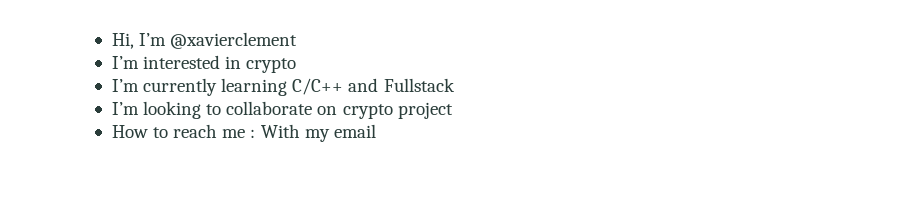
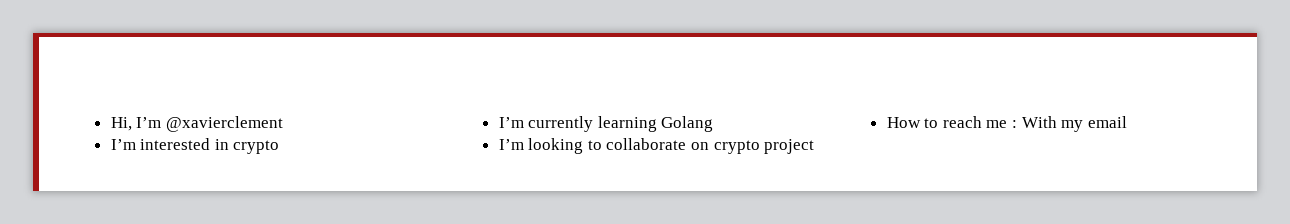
- I’m currently learning C/C++ and Fullstack
+ I’m currently learning Golang

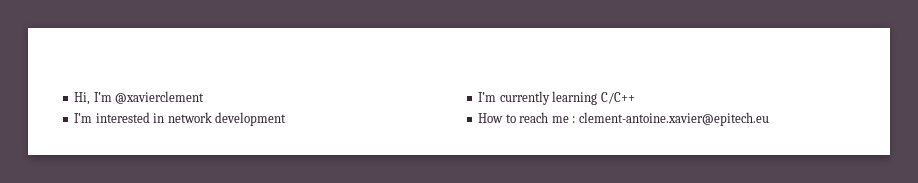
- I’m interested in crypto
+ I’m interested in network development
- I’m currently learning Golang
- I’m looking to collaborate on crypto project
+ I’m currently learning C/C++
- How to reach me : With my email
+ How to reach me : clement-antoine.xavier@epitech.eu

